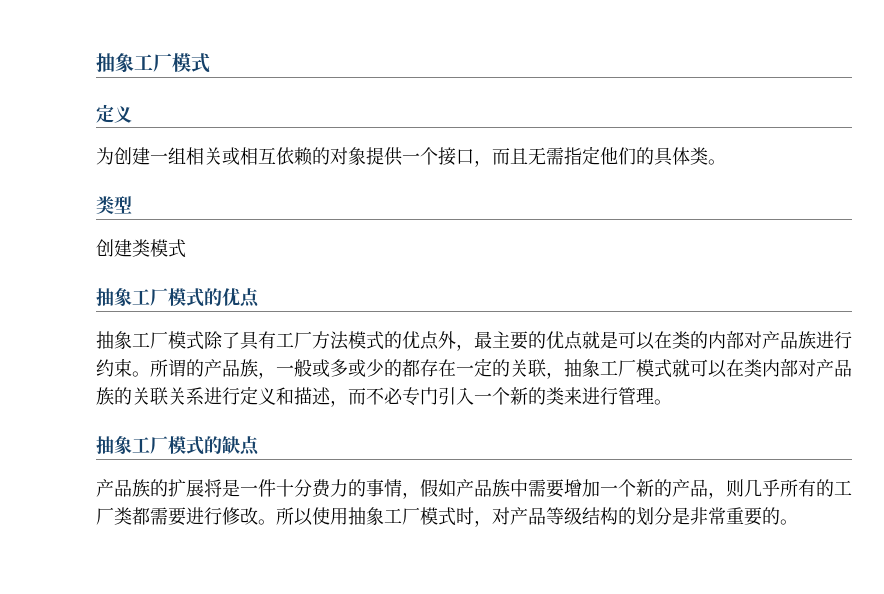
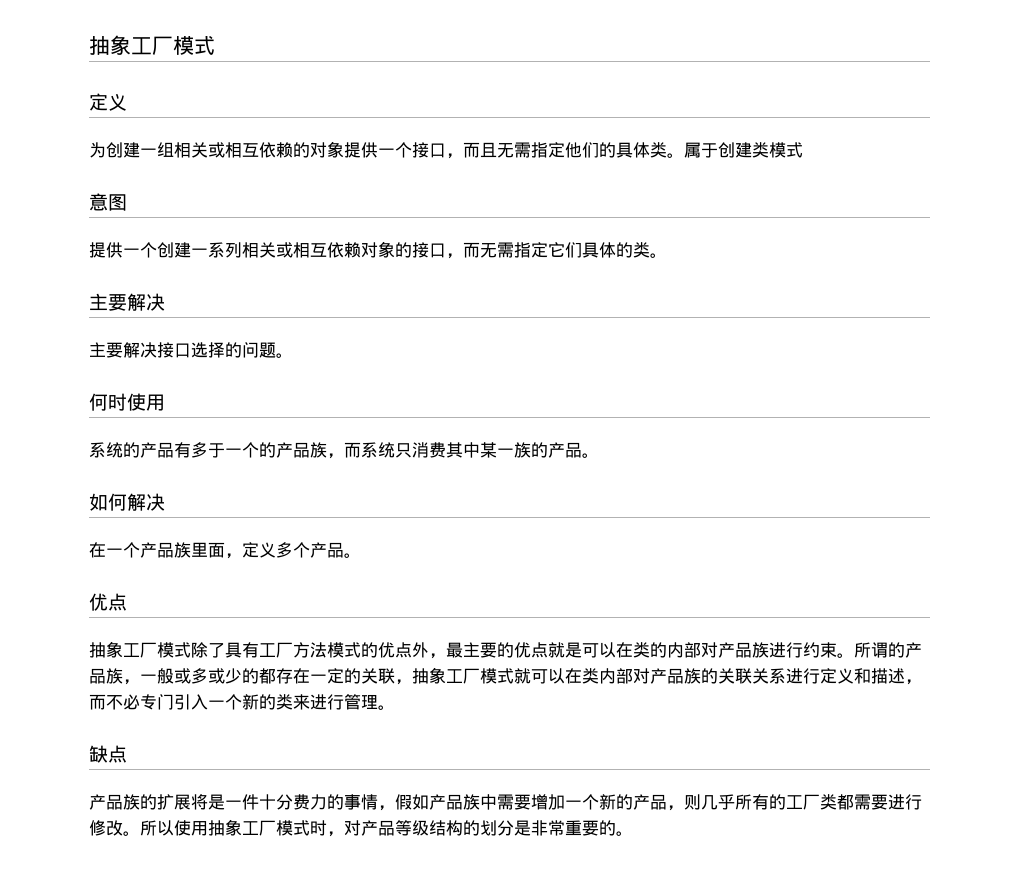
- 为创建一组相关或相互依赖的对象提供一个接口，而且无需指定他们的具体类。
- 类型
- 创建类模式
+ 为创建一组相关或相互依赖的对象提供一个接口，而且无需指定他们的具体类。属于创建类模式
- 抽象工厂模式的优点
+ 意图
+ 提供一个创建一系列相关或相互依赖对象的接口，而无需指定它们具体的类。
+ 主要解决
+ 主要解决接口选择的问题。
+ 何时使用
+ 系统的产品有多于一个的产品族，而系统只消费其中某一族的产品。
+ 如何解决
+ 在一个产品族里面，定义多个产品。
+ 优点
- 抽象工厂模式的缺点
+ 缺点

